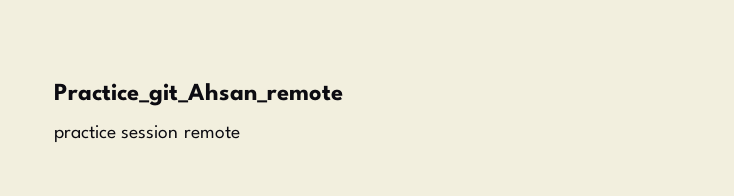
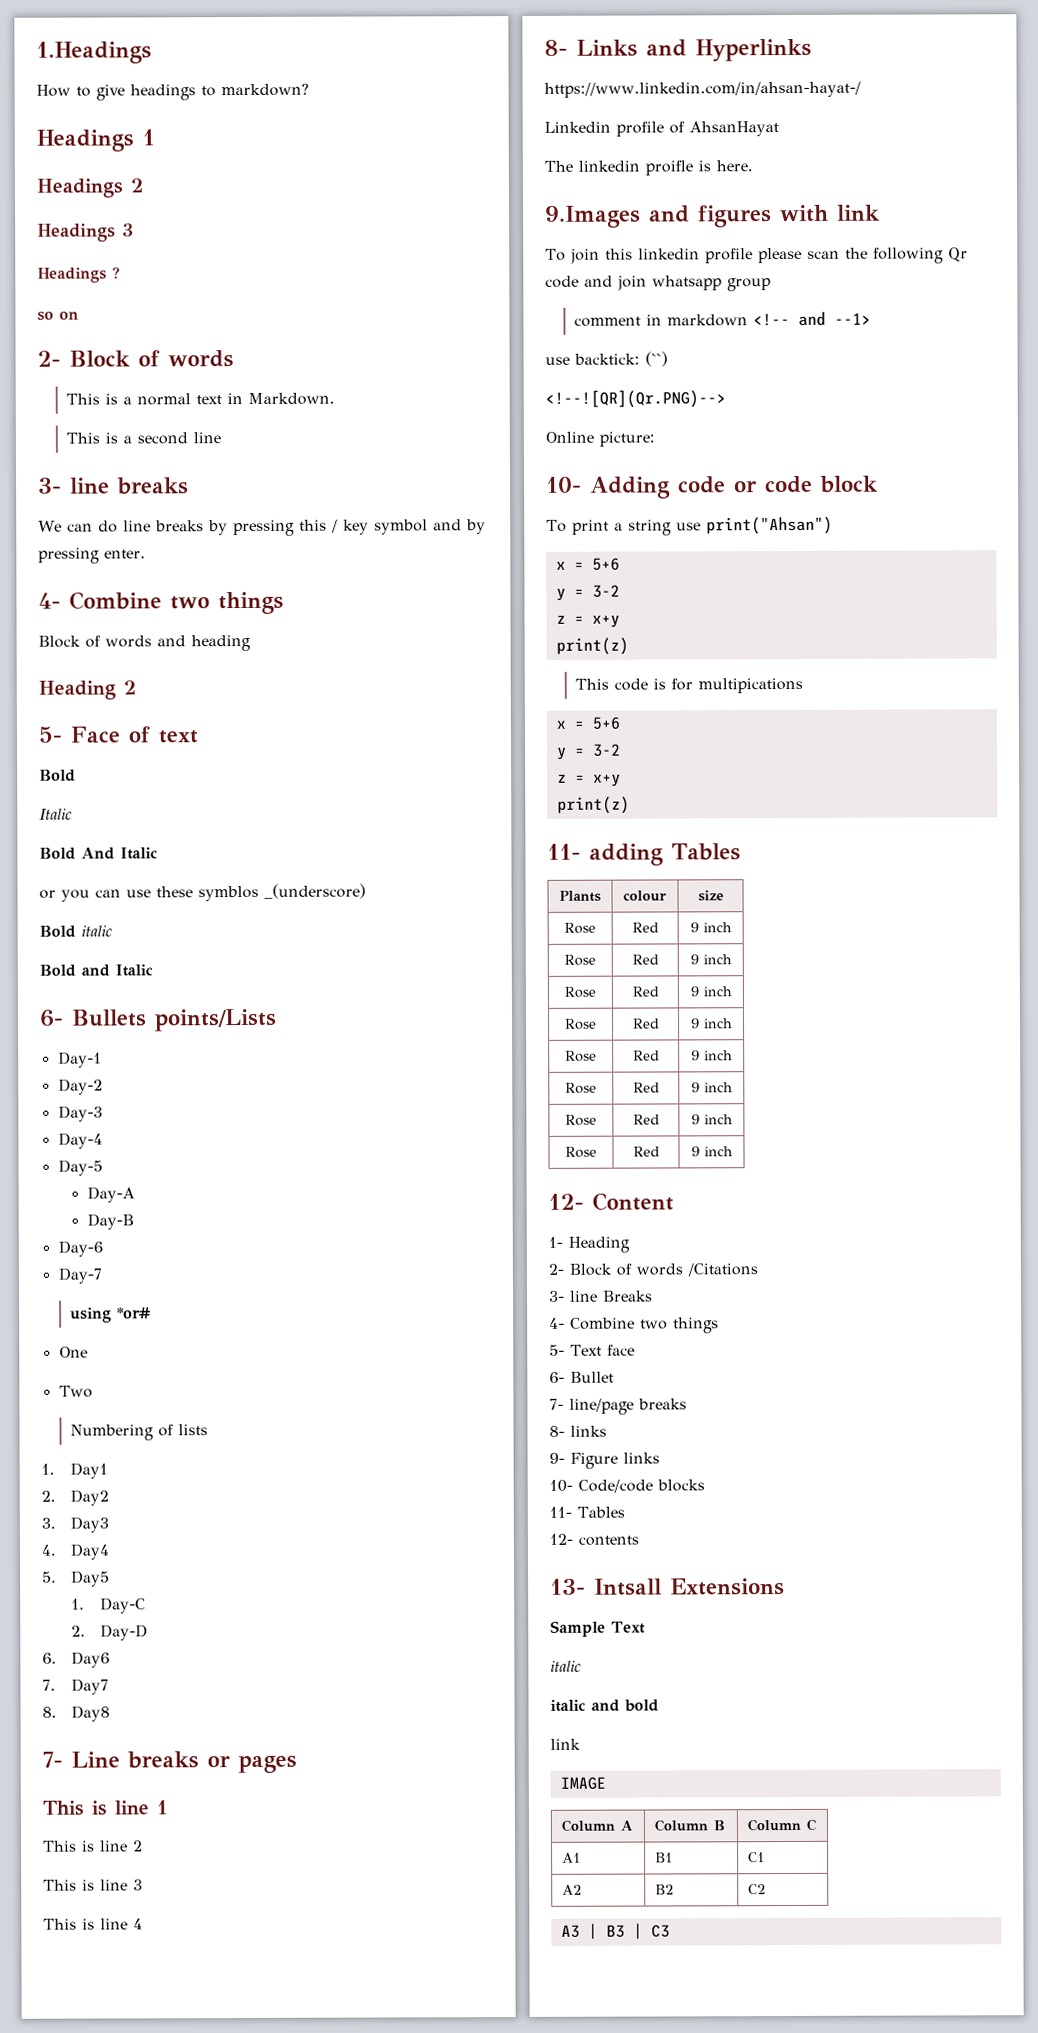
- Practice_git_Ahsan_remote
- practice session remote
+ 1.Headings
+ How to give headings to markdown?
+ Headings 1
+ Headings 2
+ Headings 3
+ Headings ?
+ so on
+ 2- Block of words
+ This is a normal text in Markdown.
+ This is a second line
+ 3- line breaks
+ We can do line breaks by pressing this / key symbol and by pressing enter.
+ 4- Combine two things
+ Block of words and heading
+ Heading 2
+ 5- Face of text
+ Bold
+ Italic
+ Bold And Italic
+ or you can use these symblos _(underscore)
+ Bold italic
+ Bold and Italic
+ 6- Bullets points/Lists
+ Day-1
+ Day-2
+ Day-3
+ Day-4
+ Day-5
+ Day-A
+ Day-B
+ Day-6
+ Day-7
+ using *or#
+ One
+ Two
+ Numbering of lists
+ 1. Day1
+ 2. Day2
+ 3. Day3
+ 4. Day4
+ 5. Day5
+ 1. Day-C
+ 2. Day-D
+ 6. Day6
+ 7. Day7
+ 8. Day8
+ 7- Line breaks or pages
+ This is line 1
+ This is line 2
+ This is line 3
+ This is line 4
+ 8- Links and Hyperlinks
+ https://www.linkedin.com/in/ahsan-hayat-/
+ Linkedin profile of AhsanHayat
+ The linkedin proifle is here.
+ 9.Images and figures with link
+ To join this linkedin profile please scan the following Qr code and join whatsapp group
+ comment in markdown <!-- and --1>
+ use backtick: (``)
+ <!--![QR](Qr.PNG)-->
+ Online picture:
+ 10- Adding code or code block
+ To print a string use print("Ahsan")
+ x = 5+6
+ y = 3-2
+ z = x+y
+ print(z)
+ This code is for multipications
+ x = 5+6
+ y = 3-2
+ z = x+y
+ print(z)
+ 11- adding Tables
+ Plants | colour | size
+ Rose | Red | 9 inch
+ Rose | Red | 9 inch
+ Rose | Red | 9 inch
+ Rose | Red | 9 inch
+ Rose | Red | 9 inch
+ Rose | Red | 9 inch
+ Rose | Red | 9 inch
+ Rose | Red | 9 inch
+ 12- Content
+ 1- Heading
+ 2- Block of words /Citations
+ 3- line Breaks
+ 4- Combine two things
+ 5- Text face
+ 6- Bullet
+ 7- line/page breaks
+ 8- links
+ 9- Figure links
+ 10- Code/code blocks
+ 11- Tables
+ 12- contents
+ 13- Intsall Extensions
+ Sample Text
+ italic
+ italic and bold
+ link
+ IMAGE
+ Column A | Column B | Column C
+ A1 | B1 | C1
+ A2 | B2 | C2
+ A3 | B3 | C3

